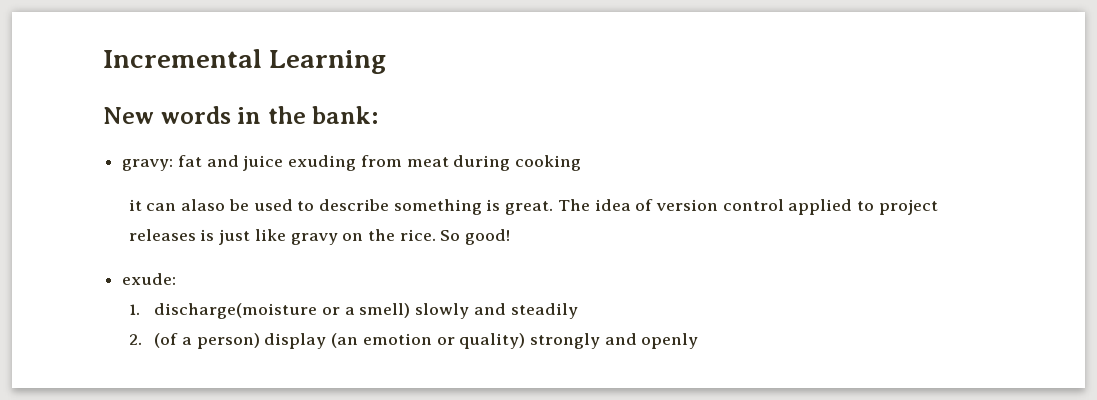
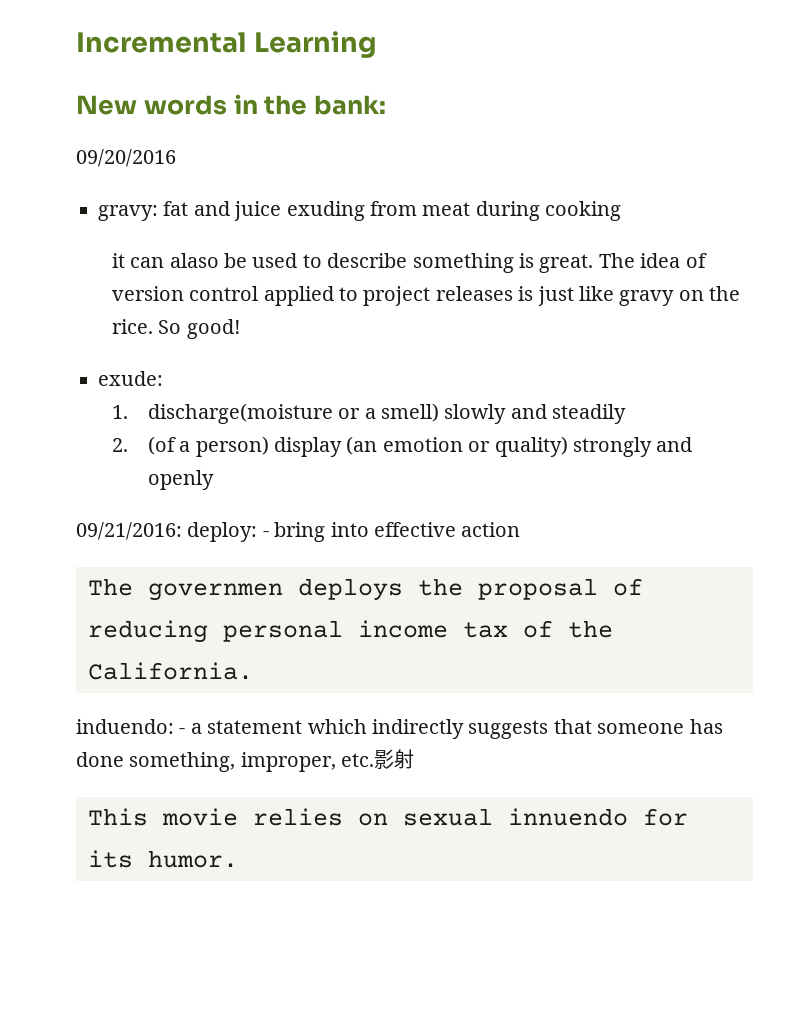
+ 09/20/2016
+ 09/21/2016: deploy: - bring into effective action
+ The governmen deploys the proposal of reducing personal income tax of the California.
+ induendo: - a statement which indirectly suggests that someone has done something, improper, etc.影射
+ This movie relies on sexual innuendo for its humor.

